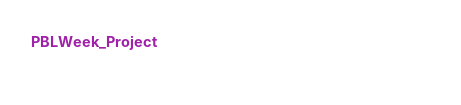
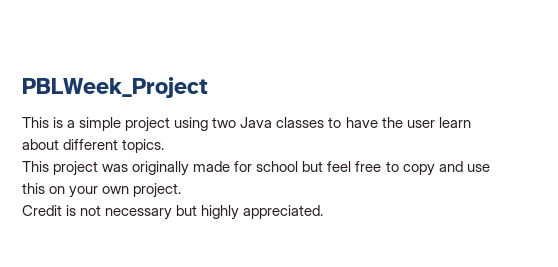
+ This is a simple project using two Java classes to have the user learn about different topics.
+ This project was originally made for school but feel free to copy and use this on your own project.
+ Credit is not necessary but highly appreciated.

